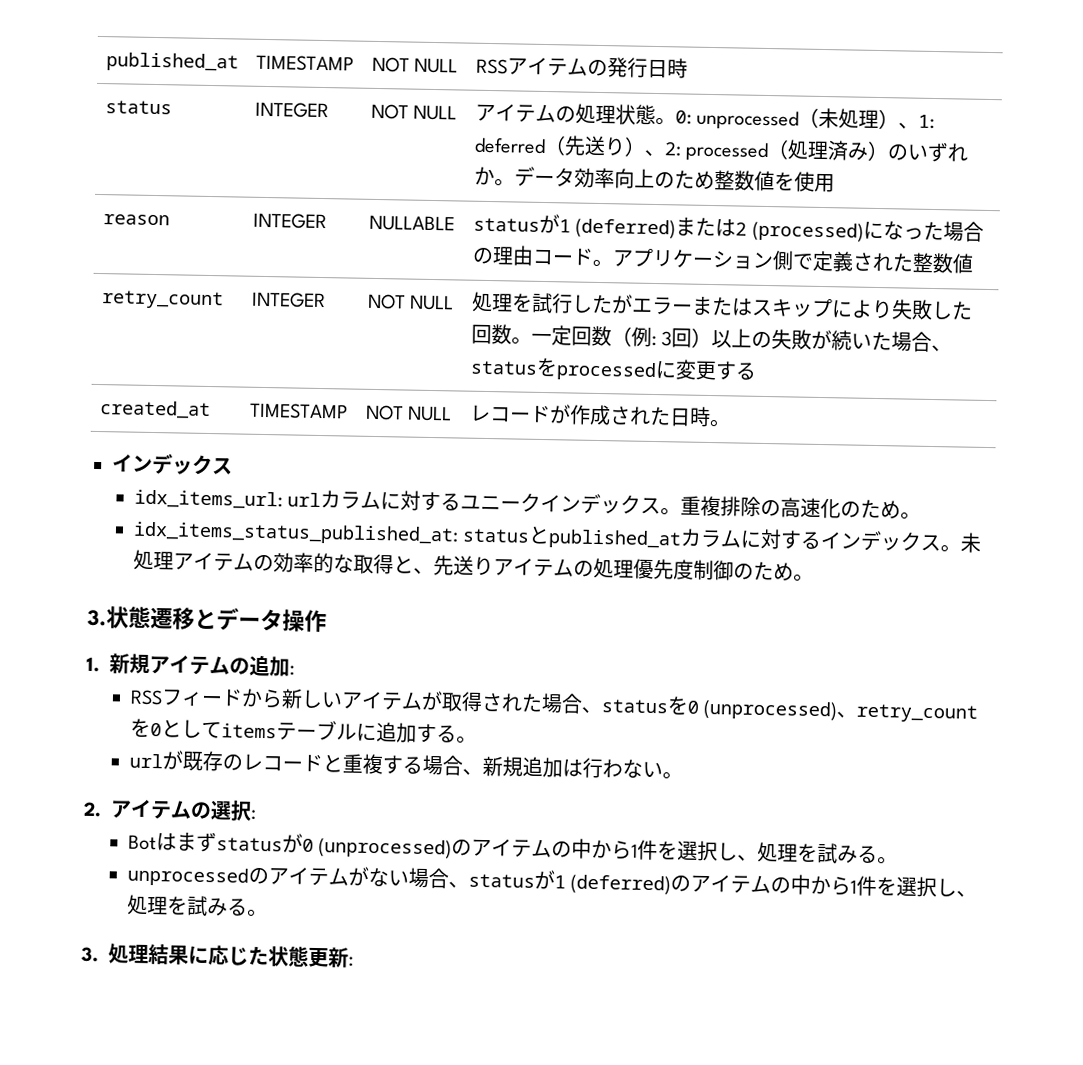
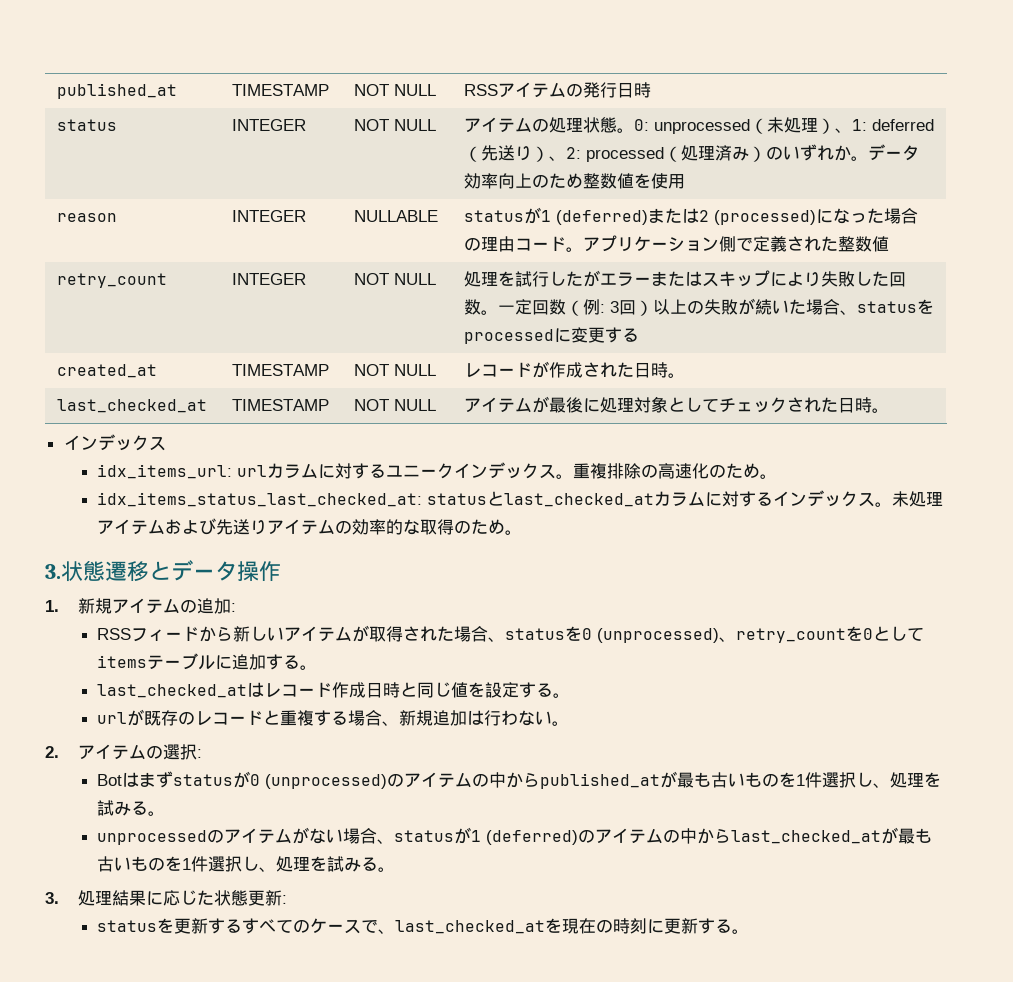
+ last_checked_at | TIMESTAMP | NOT NULL | アイテムが最後に処理対象としてチェックされた日時。
- idx_items_status_published_at: statusとpublished_atカラムに対するインデックス。
+ idx_items_status_last_checked_at: statusとlast_checked_atカラムに対するインデックス。
- 未処理アイテムの効率的な取得と、先送りアイテムの処理優先度制御のため。
+ 未処理アイテムおよび先送りアイテムの効率的な取得のため。
+ last_checked_atはレコード作成日時と同じ値を設定する。
- Botはまずstatusが0 (unprocessed)のアイテムの中から1件を選択し、処理を試みる。
+ Botはまずstatusが0 (unprocessed)のアイテムの中からpublished_atが最も古いものを1件選択し、処理を試みる。
- unprocessedのアイテムがない場合、statusが1 (deferred)のアイテムの中から1件を選択し、処理を試みる。
+ unprocessedのアイテムがない場合、statusが1 (deferred)のアイテムの中からlast_checked_atが最も古いものを1件選択し、処理を試みる。
+ statusを更新するすべてのケースで、last_checked_atを現在の時刻に更新する。

